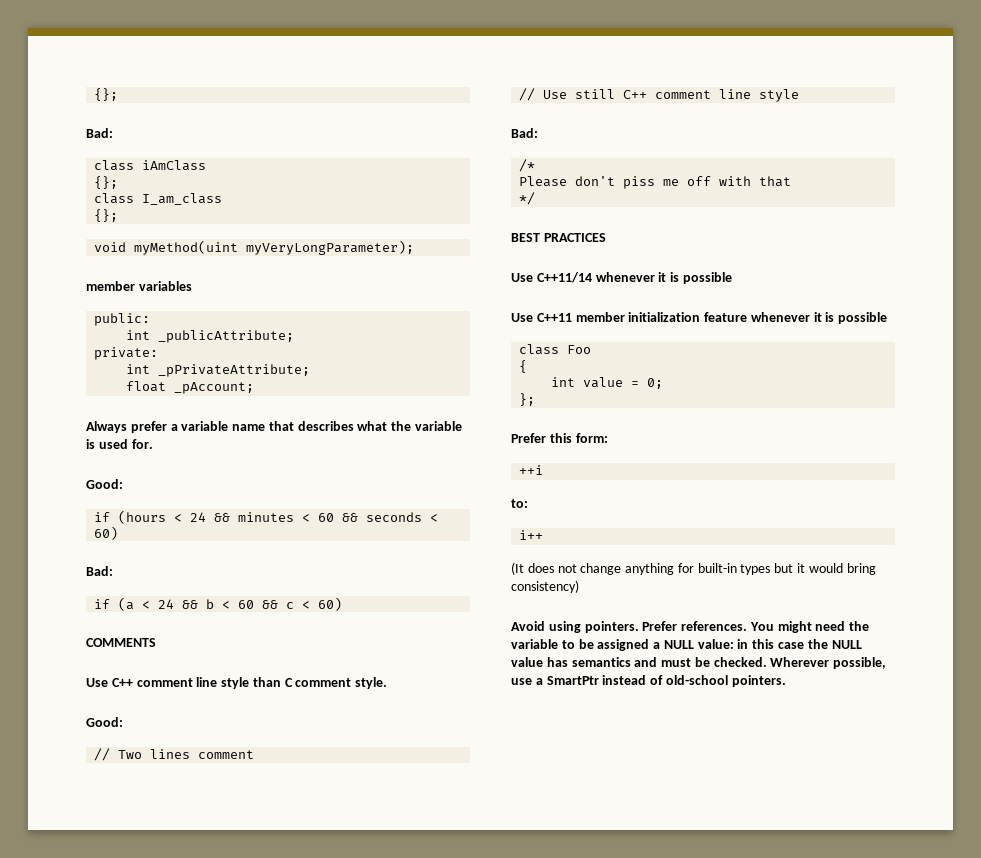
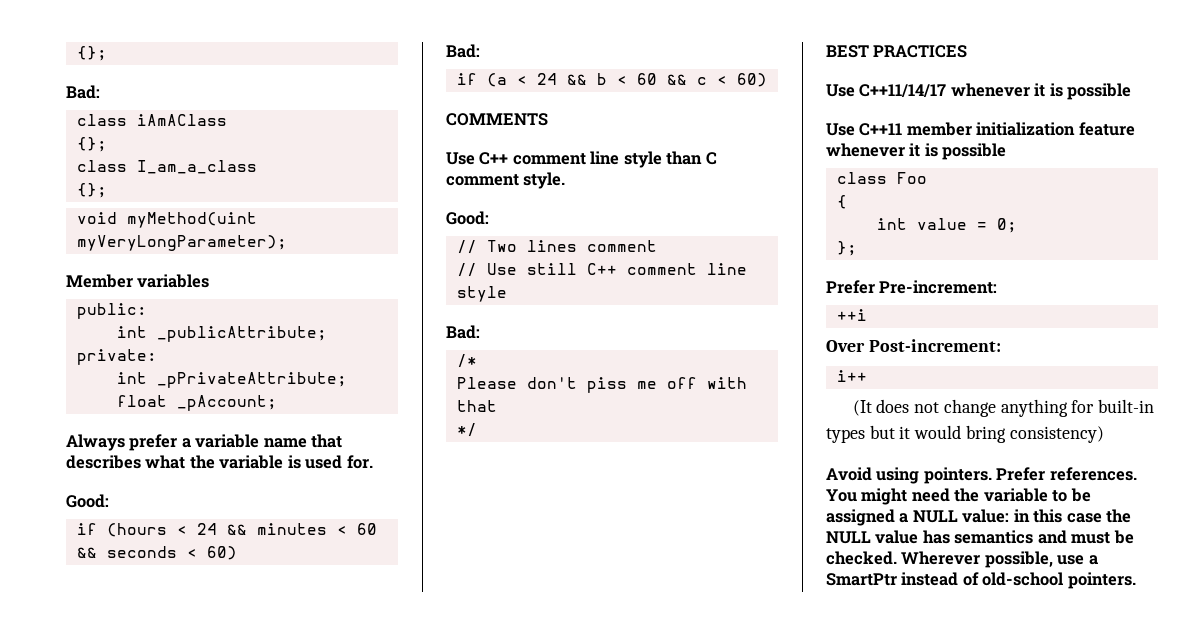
- class iAmClass
+ class iAmAClass
- class I_am_class
+ class I_am_a_class
- member variables
+ Member variables
- Use C++11/14 whenever it is possible
+ Use C++11/14/17 whenever it is possible
- Prefer this form:
+ Prefer Pre-increment:
- to:
+ Over Post-increment:

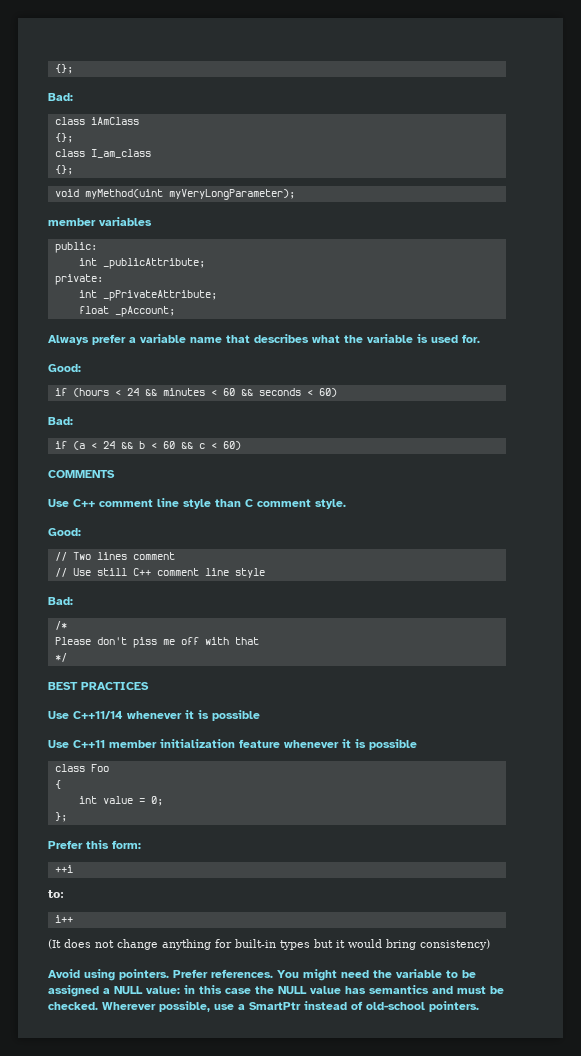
- class iAmAClass
+ class iAmClass
- class I_am_a_class
+ class I_am_class
- Member variables
+ member variables
- Use C++11/14/17 whenever it is possible
+ Use C++11/14 whenever it is possible
- Prefer Pre-increment:
+ Prefer this form:
- Over Post-increment:
+ to:

